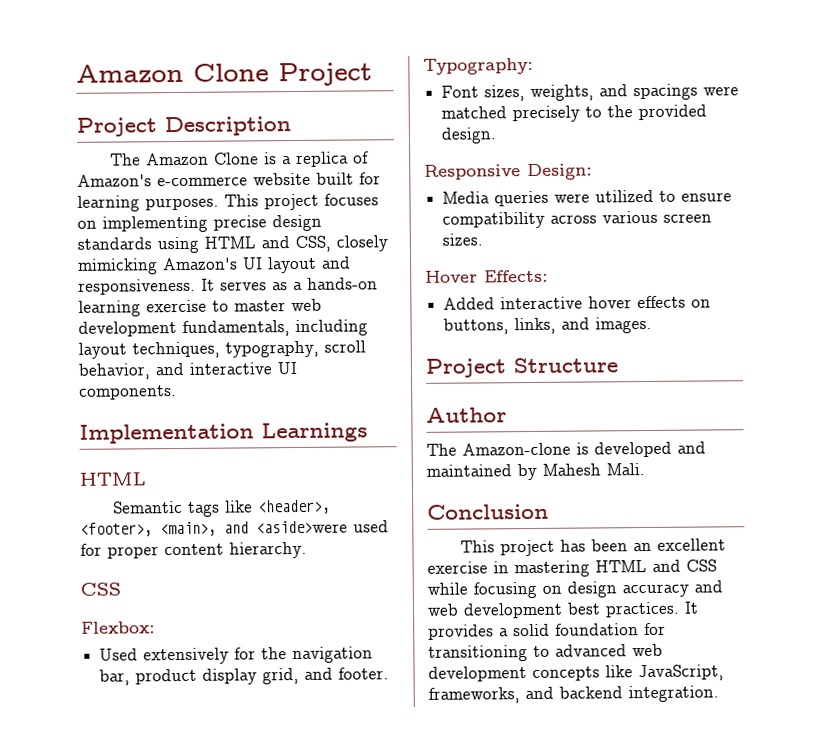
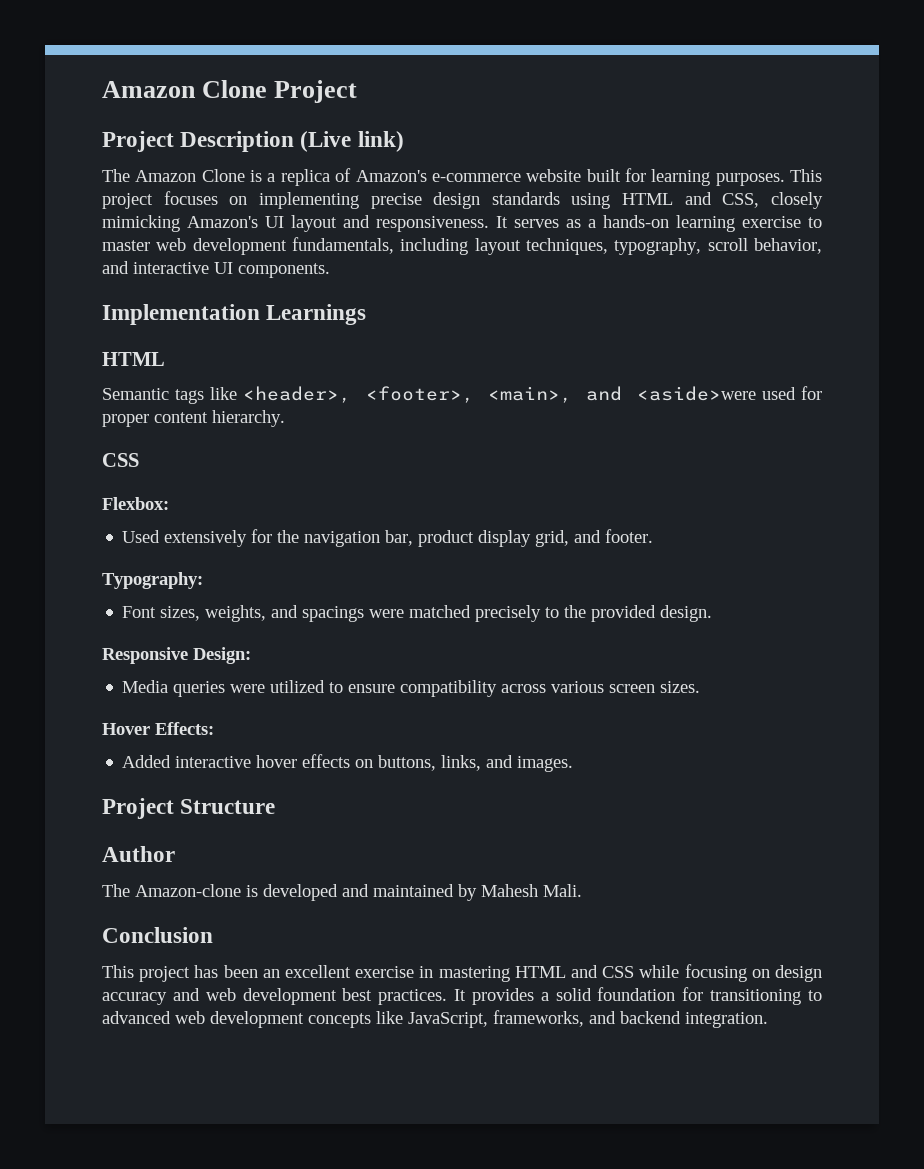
- Project Description
+ Project Description (Live link)

